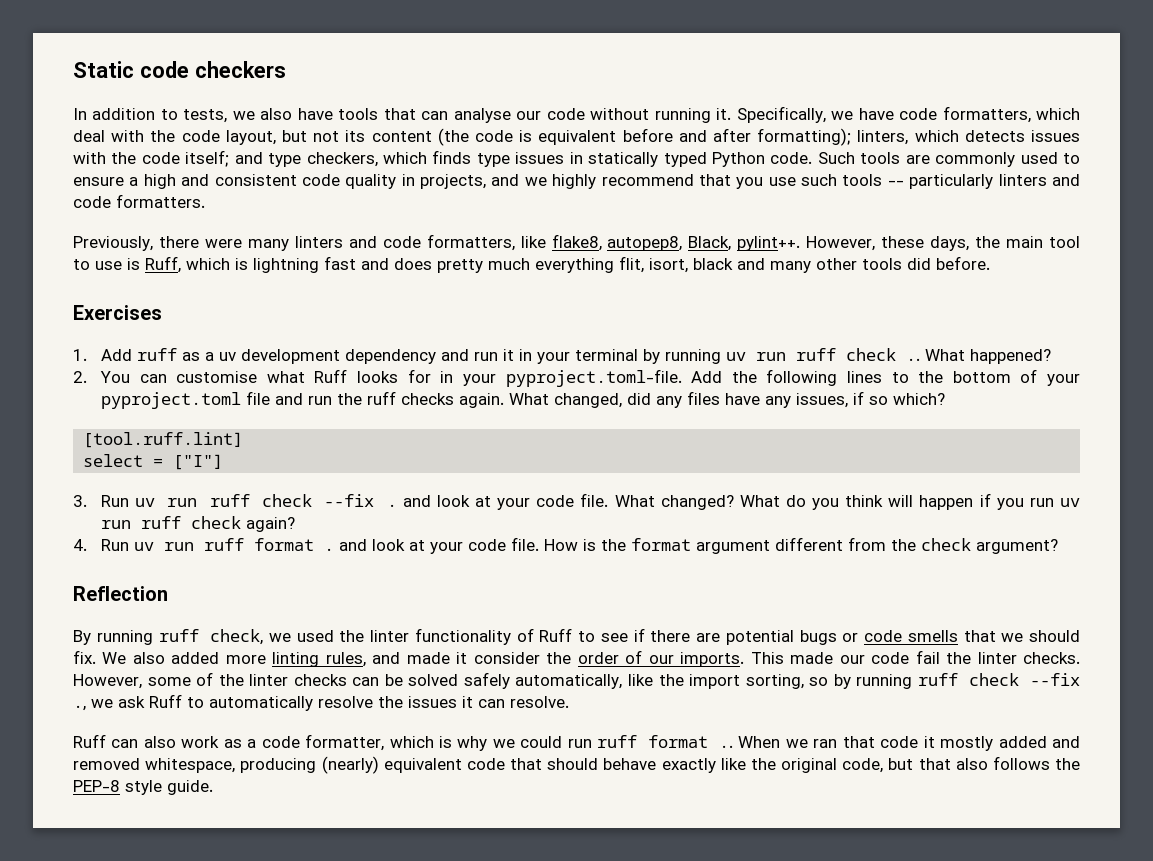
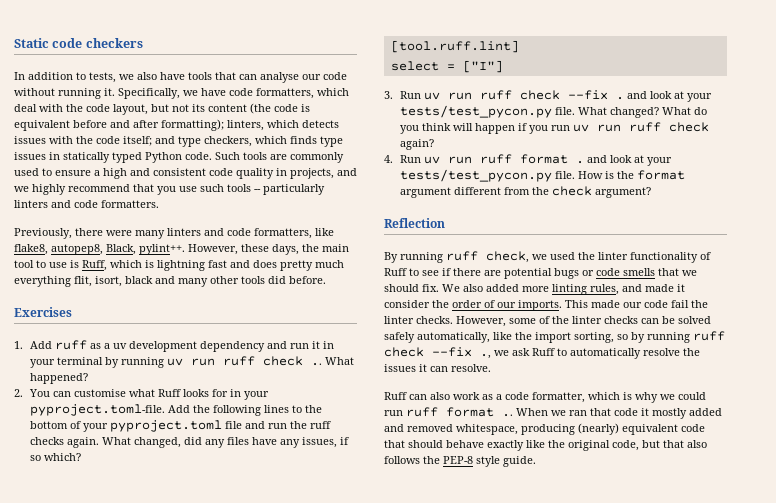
- 3. Run uv run ruff check --fix . and look at your code file.
+ 3. Run uv run ruff check --fix . and look at your tests/test_pycon.py file.
- 4. Run uv run ruff format . and look at your code file.
+ 4. Run uv run ruff format . and look at your tests/test_pycon.py file.

